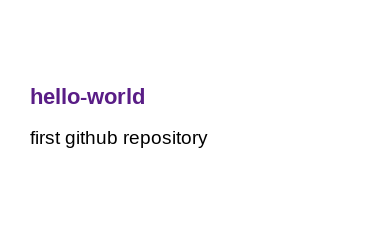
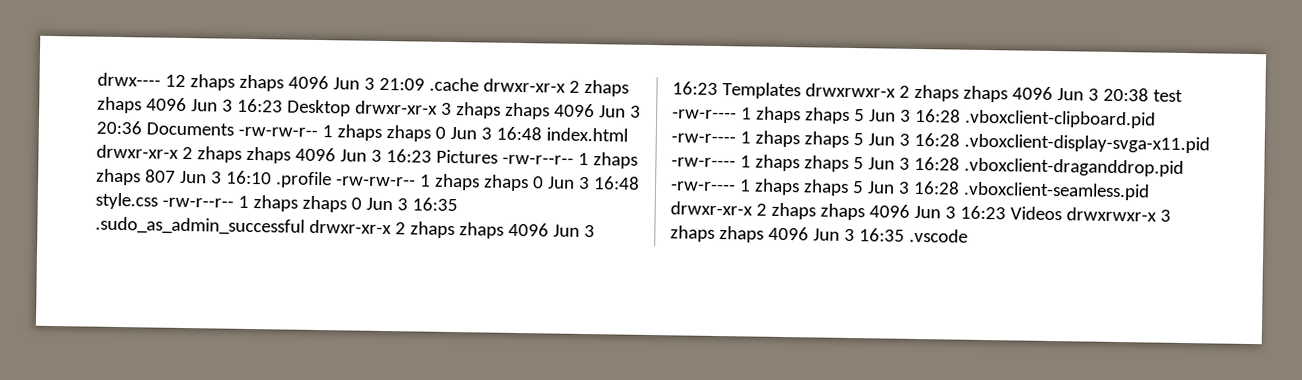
- hello-world
- first github repository
+ drwx---- 12 zhaps zhaps 4096 Jun 3 21:09 .cache drwxr-xr-x 2 zhaps zhaps 4096 Jun 3 16:23 Desktop drwxr-xr-x 3 zhaps zhaps 4096 Jun 3 20:36 Documents -rw-rw-r-- 1 zhaps zhaps 0 Jun 3 16:48 index.html drwxr-xr-x 2 zhaps zhaps 4096 Jun 3 16:23 Pictures -rw-r--r-- 1 zhaps zhaps 807 Jun 3 16:10 .profile -rw-rw-r-- 1 zhaps zhaps 0 Jun 3 16:48 style.css -rw-r--r-- 1 zhaps zhaps 0 Jun 3 16:35 .sudo_as_admin_successful drwxr-xr-x 2 zhaps zhaps 4096 Jun 3 16:23 Templates drwxrwxr-x 2 zhaps zhaps 4096 Jun 3 20:38 test -rw-r---- 1 zhaps zhaps 5 Jun 3 16:28 .vboxclient-clipboard.pid -rw-r---- 1 zhaps zhaps 5 Jun 3 16:28 .vboxclient-display-svga-x11.pid -rw-r---- 1 zhaps zhaps 5 Jun 3 16:28 .vboxclient-draganddrop.pid -rw-r---- 1 zhaps zhaps 5 Jun 3 16:28 .vboxclient-seamless.pid drwxr-xr-x 2 zhaps zhaps 4096 Jun 3 16:23 Videos drwxrwxr-x 3 zhaps zhaps 4096 Jun 3 16:35 .vscode

